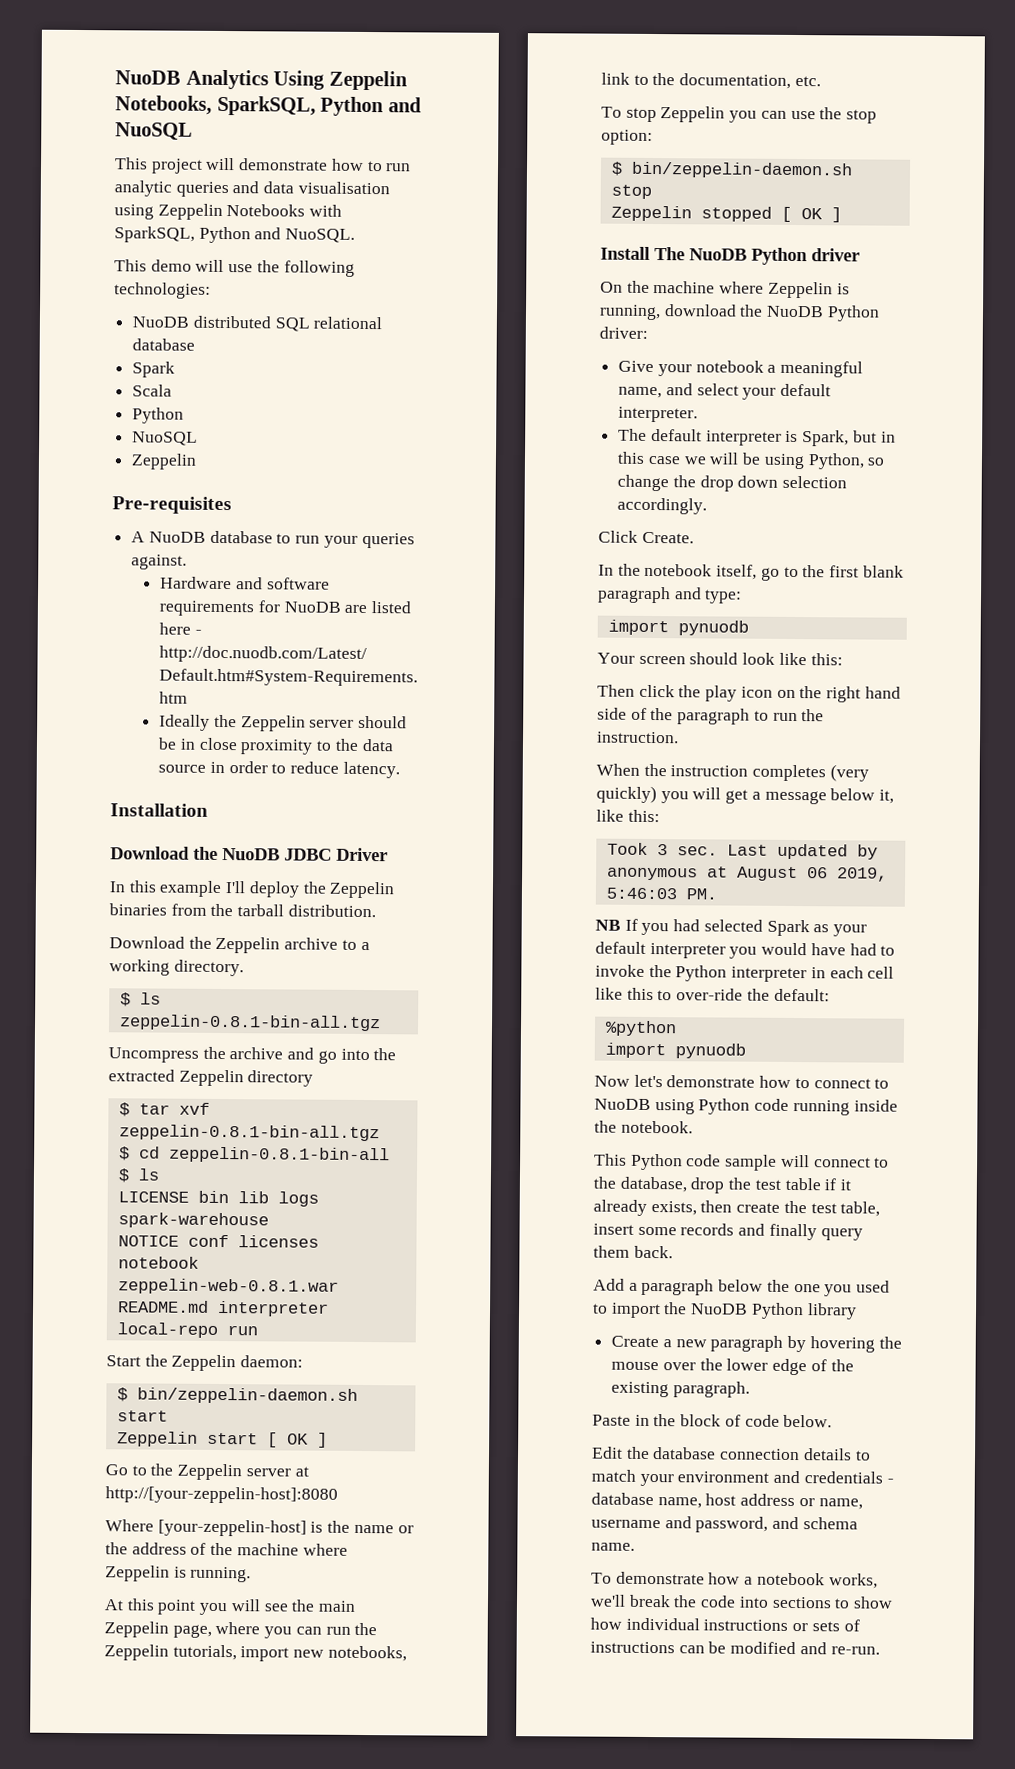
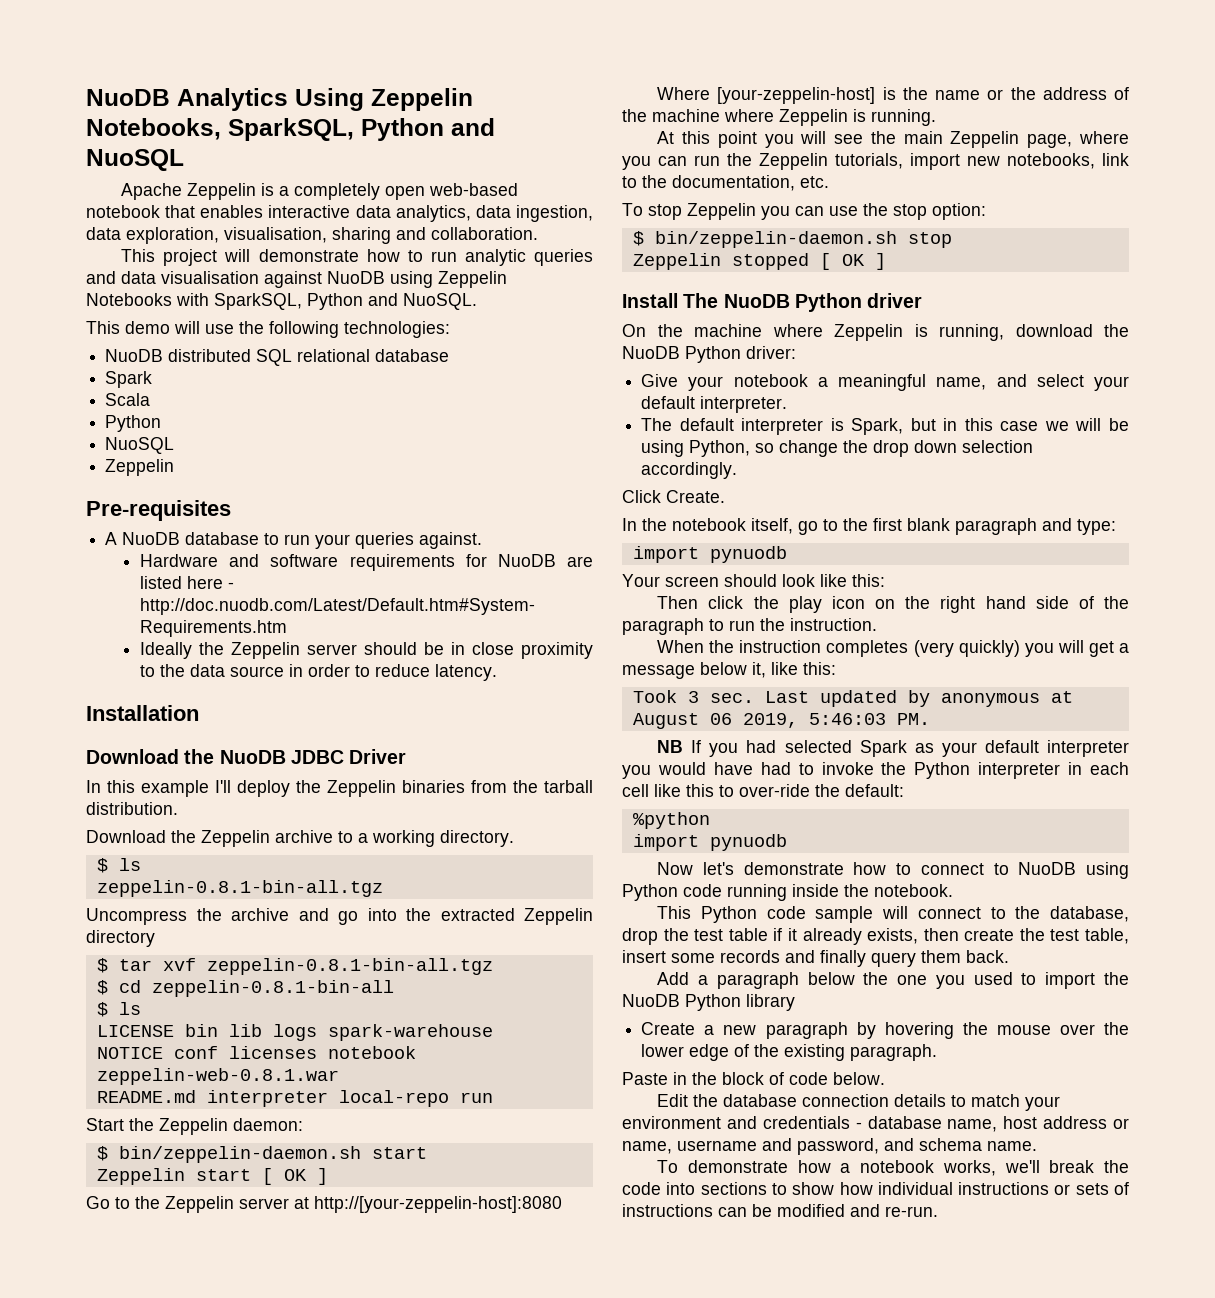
+ Apache Zeppelin is a completely open web-based notebook that enables interactive data analytics, data ingestion, data exploration, visualisation, sharing and collaboration.
- This project will demonstrate how to run analytic queries and data visualisation using Zeppelin Notebooks with SparkSQL, Python and NuoSQL.
+ This project will demonstrate how to run analytic queries and data visualisation against NuoDB using Zeppelin Notebooks with SparkSQL, Python and NuoSQL.

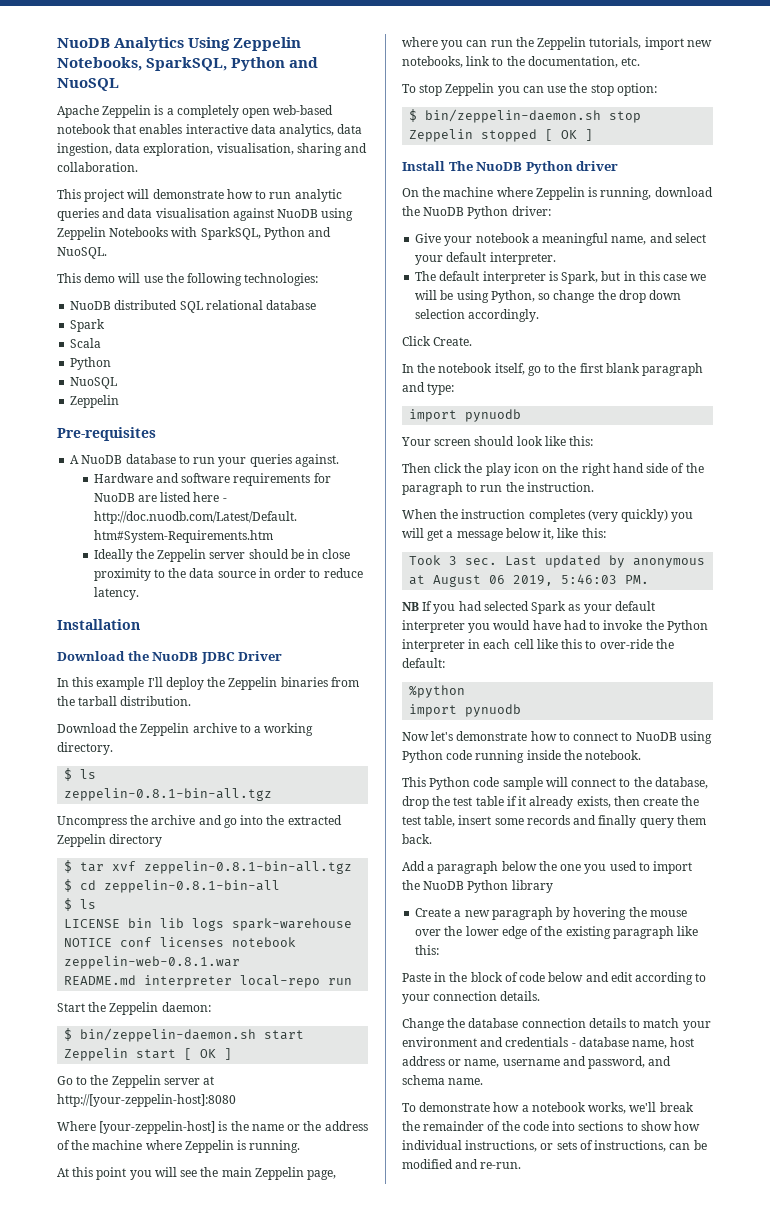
- Create a new paragraph by hovering the mouse over the lower edge of the existing paragraph.
+ Create a new paragraph by hovering the mouse over the lower edge of the existing paragraph like this:
- Paste in the block of code below.
- Edit the database connection details to match your environment and credentials - database name, host address or name, username and password, and schema name.
+ Paste in the block of code below and edit according to your connection details.
+ Change the database connection details to match your environment and credentials - database name, host address or name, username and password, and schema name.
- To demonstrate how a notebook works, we'll break the code into sections to show how individual instructions or sets of instructions can be modified and re-run.
+ To demonstrate how a notebook works, we'll break the remainder of the code into sections to show how individual instructions, or sets of instructions, can be modified and re-run.

